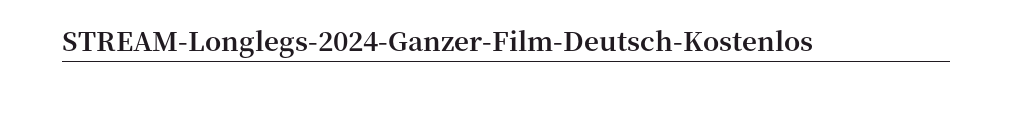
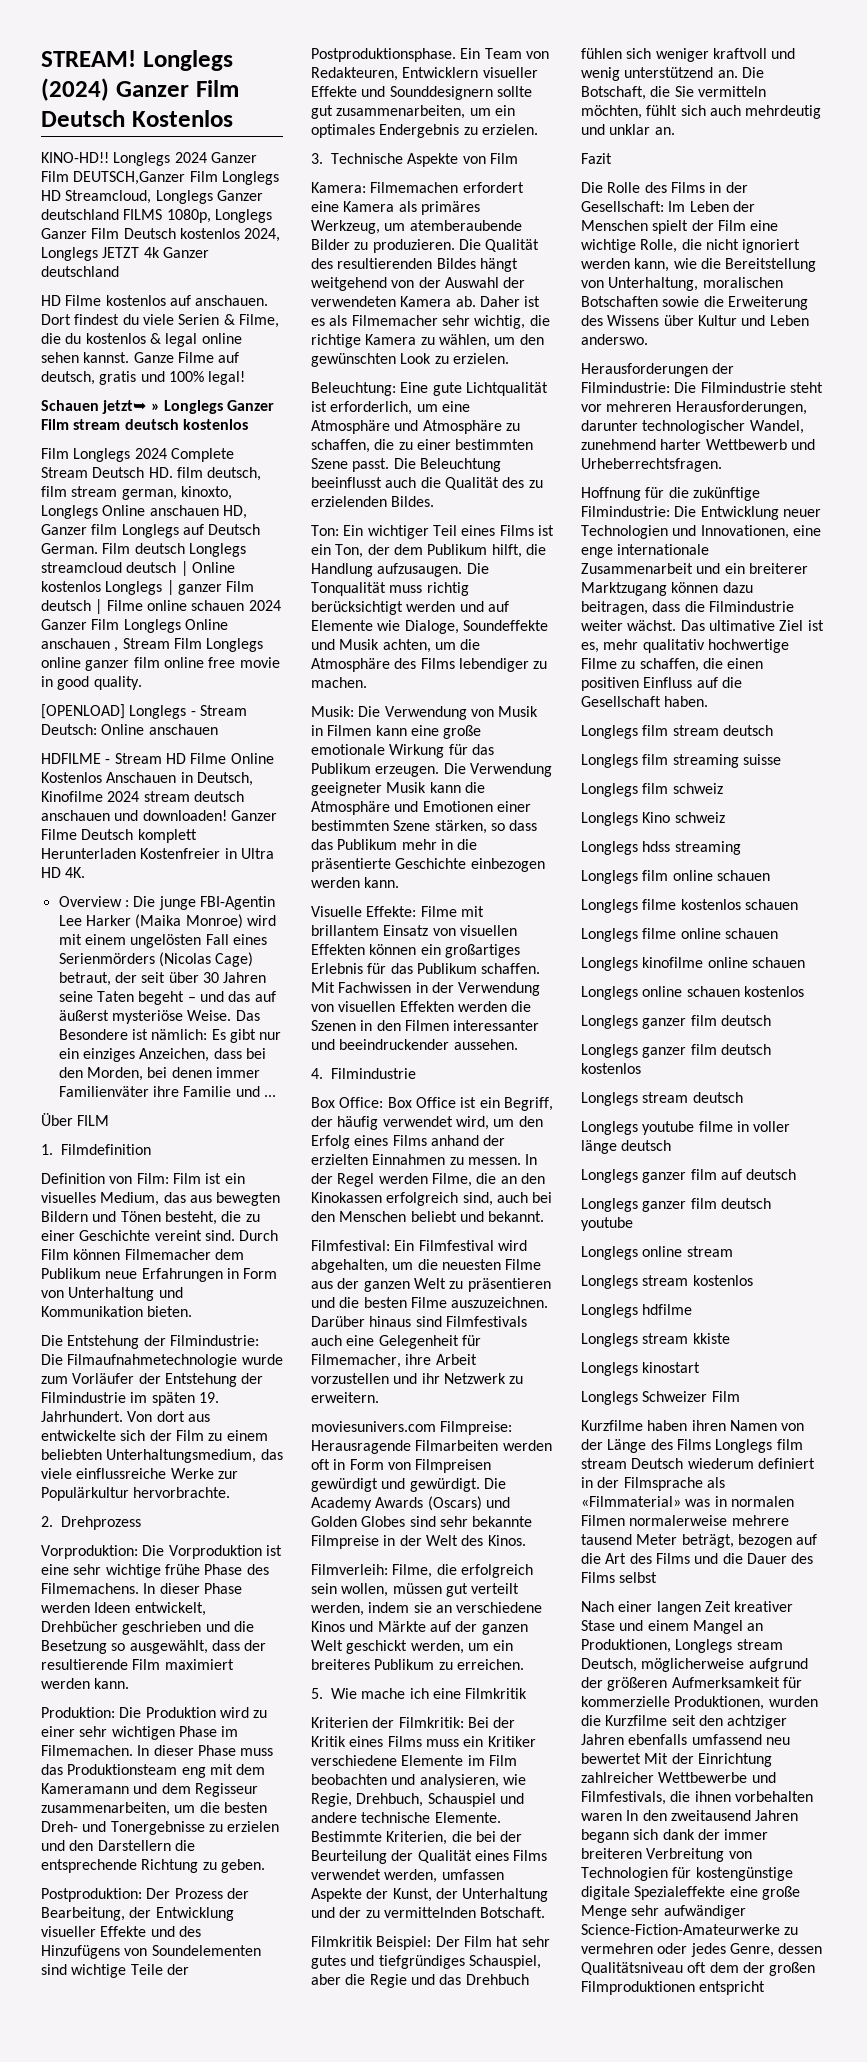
- STREAM-Longlegs-2024-Ganzer-Film-Deutsch-Kostenlos
+ STREAM! Longlegs (2024) Ganzer Film Deutsch Kostenlos
+ KINO-HD!! Longlegs 2024 Ganzer Film DEUTSCH,Ganzer Film Longlegs HD Streamcloud, Longlegs Ganzer deutschland FILMS 1080p, Longlegs Ganzer Film Deutsch kostenlos 2024, Longlegs JETZT 4k Ganzer deutschland
+ HD Filme kostenlos auf anschauen. Dort findest du viele Serien & Filme, die du kostenlos & legal online sehen kannst. Ganze Filme auf deutsch, gratis und 100% legal!
+ Schauen jetzt➥ » Longlegs Ganzer Film stream deutsch kostenlos
+ Film Longlegs 2024 Complete Stream Deutsch HD. film deutsch, film stream german, kinoxto, Longlegs Online anschauen HD, Ganzer film Longlegs auf Deutsch German. Film deutsch Longlegs streamcloud deutsch | Online kostenlos Longlegs | ganzer Film deutsch | Filme online schauen 2024 Ganzer Film Longlegs Online anschauen , Stream Film Longlegs online ganzer film online free movie in good quality.
+ [OPENLOAD] Longlegs - Stream Deutsch: Online anschauen
+ HDFILME - Stream HD Filme Online Kostenlos Anschauen in Deutsch, Kinofilme 2024 stream deutsch anschauen und downloaden! Ganzer Filme Deutsch komplett Herunterladen Kostenfreier in Ultra HD 4K.
+ Overview : Die junge FBI-Agentin Lee Harker (Maika Monroe) wird mit einem ungelösten Fall eines Serienmörders (Nicolas Cage) betraut, der seit über 30 Jahren seine Taten begeht – und das auf äußerst mysteriöse Weise. Das Besondere ist nämlich: Es gibt nur ein einziges Anzeichen, dass bei den Morden, bei denen immer Familienväter ihre Familie und ...
+ Über FILM
+ 1. Filmdefinition
+ Definition von Film: Film ist ein visuelles Medium, das aus bewegten Bildern und Tönen besteht, die zu einer Geschichte vereint sind. Durch Film können Filmemacher dem Publikum neue Erfahrungen in Form von Unterhaltung und Kommunikation bieten.
+ Die Entstehung der Filmindustrie: Die Filmaufnahmetechnologie wurde zum Vorläufer der Entstehung der Filmindustrie im späten 19. Jahrhundert. Von dort aus entwickelte sich der Film zu einem beliebten Unterhaltungsmedium, das viele einflussreiche Werke zur Populärkultur hervorbrachte.
+ 2. Drehprozess
+ Vorproduktion: Die Vorproduktion ist eine sehr wichtige frühe Phase des Filmemachens. In dieser Phase werden Ideen entwickelt, Drehbücher geschrieben und die Besetzung so ausgewählt, dass der resultierende Film maximiert werden kann.
+ Produktion: Die Produktion wird zu einer sehr wichtigen Phase im Filmemachen. In dieser Phase muss das Produktionsteam eng mit dem Kameramann und dem Regisseur zusammenarbeiten, um die besten Dreh- und Tonergebnisse zu erzielen und den Darstellern die entsprechende Richtung zu geben.
+ Postproduktion: Der Prozess der Bearbeitung, der Entwicklung visueller Effekte und des Hinzufügens von Soundelementen sind wichtige Teile der Postproduktionsphase. Ein Team von Redakteuren, Entwicklern visueller Effekte und Sounddesignern sollte gut zusammenarbeiten, um ein optimales Endergebnis zu erzielen.
+ 3. Technische Aspekte von Film
+ Kamera: Filmemachen erfordert eine Kamera als primäres Werkzeug, um atemberaubende Bilder zu produzieren. Die Qualität des resultierenden Bildes hängt weitgehend von der Auswahl der verwendeten Kamera ab. Daher ist es als Filmemacher sehr wichtig, die richtige Kamera zu wählen, um den gewünschten Look zu erzielen.
+ Beleuchtung: Eine gute Lichtqualität ist erforderlich, um eine Atmosphäre und Atmosphäre zu schaffen, die zu einer bestimmten Szene passt. Die Beleuchtung beeinflusst auch die Qualität des zu erzielenden Bildes.
+ Ton: Ein wichtiger Teil eines Films ist ein Ton, der dem Publikum hilft, die Handlung aufzusaugen. Die Tonqualität muss richtig berücksichtigt werden und auf Elemente wie Dialoge, Soundeffekte und Musik achten, um die Atmosphäre des Films lebendiger zu machen.
+ Musik: Die Verwendung von Musik in Filmen kann eine große emotionale Wirkung für das Publikum erzeugen. Die Verwendung geeigneter Musik kann die Atmosphäre und Emotionen einer bestimmten Szene stärken, so dass das Publikum mehr in die präsentierte Geschichte einbezogen werden kann.
+ Visuelle Effekte: Filme mit brillantem Einsatz von visuellen Effekten können ein großartiges Erlebnis für das Publikum schaffen. Mit Fachwissen in der Verwendung von visuellen Effekten werden die Szenen in den Filmen interessanter und beeindruckender aussehen.
+ 4. Filmindustrie
+ Box Office: Box Office ist ein Begriff, der häufig verwendet wird, um den Erfolg eines Films anhand der erzielten Einnahmen zu messen. In der Regel werden Filme, die an den Kinokassen erfolgreich sind, auch bei den Menschen beliebt und bekannt.
+ Filmfestival: Ein Filmfestival wird abgehalten, um die neuesten Filme aus der ganzen Welt zu präsentieren und die besten Filme auszuzeichnen. Darüber hinaus sind Filmfestivals auch eine Gelegenheit für Filmemacher, ihre Arbeit vorzustellen und ihr Netzwerk zu erweitern.
+ moviesunivers.com Filmpreise: Herausragende Filmarbeiten werden oft in Form von Filmpreisen gewürdigt und gewürdigt. Die Academy Awards (Oscars) und Golden Globes sind sehr bekannte Filmpreise in der Welt des Kinos.
+ Filmverleih: Filme, die erfolgreich sein wollen, müssen gut verteilt werden, indem sie an verschiedene Kinos und Märkte auf der ganzen Welt geschickt werden, um ein breiteres Publikum zu erreichen.
+ 5. Wie mache ich eine Filmkritik
+ Kriterien der Filmkritik: Bei der Kritik eines Films muss ein Kritiker verschiedene Elemente im Film beobachten und analysieren, wie Regie, Drehbuch, Schauspiel und andere technische Elemente. Bestimmte Kriterien, die bei der Beurteilung der Qualität eines Films verwendet werden, umfassen Aspekte der Kunst, der Unterhaltung und der zu vermittelnden Botschaft.
+ Filmkritik Beispiel: Der Film hat sehr gutes und tiefgründiges Schauspiel, aber die Regie und das Drehbuch fühlen sich weniger kraftvoll und wenig unterstützend an. Die Botschaft, die Sie vermitteln möchten, fühlt sich auch mehrdeutig und unklar an.
+ Fazit
+ Die Rolle des Films in der Gesellschaft: Im Leben der Menschen spielt der Film eine wichtige Rolle, die nicht ignoriert werden kann, wie die Bereitstellung von Unterhaltung, moralischen Botschaften sowie die Erweiterung des Wissens über Kultur und Leben anderswo.
+ Herausforderungen der Filmindustrie: Die Filmindustrie steht vor mehreren Herausforderungen, darunter technologischer Wandel, zunehmend harter Wettbewerb und Urheberrechtsfragen.
+ Hoffnung für die zukünftige Filmindustrie: Die Entwicklung neuer Technologien und Innovationen, eine enge internationale Zusammenarbeit und ein breiterer Marktzugang können dazu beitragen, dass die Filmindustrie weiter wächst. Das ultimative Ziel ist es, mehr qualitativ hochwertige Filme zu schaffen, die einen positiven Einfluss auf die Gesellschaft haben.
+ Longlegs film stream deutsch
+ Longlegs film streaming suisse
+ Longlegs film schweiz
+ Longlegs Kino schweiz
+ Longlegs hdss streaming
+ Longlegs film online schauen
+ Longlegs filme kostenlos schauen
+ Longlegs filme online schauen
+ Longlegs kinofilme online schauen
+ Longlegs online schauen kostenlos
+ Longlegs ganzer film deutsch
+ Longlegs ganzer film deutsch kostenlos
+ Longlegs stream deutsch
+ Longlegs youtube filme in voller länge deutsch
+ Longlegs ganzer film auf deutsch
+ Longlegs ganzer film deutsch youtube
+ Longlegs online stream
+ Longlegs stream kostenlos
+ Longlegs hdfilme
+ Longlegs stream kkiste
+ Longlegs kinostart
+ Longlegs Schweizer Film
+ Kurzfilme haben ihren Namen von der Länge des Films Longlegs film stream Deutsch wiederum definiert in der Filmsprache als «Filmmaterial» was in normalen Filmen normalerweise mehrere tausend Meter beträgt, bezogen auf die Art des Films und die Dauer des Films selbst
+ Nach einer langen Zeit kreativer Stase und einem Mangel an Produktionen, Longlegs stream Deutsch, möglicherweise aufgrund der größeren Aufmerksamkeit für kommerzielle Produktionen, wurden die Kurzfilme seit den achtziger Jahren ebenfalls umfassend neu bewertet Mit der Einrichtung zahlreicher Wettbewerbe und Filmfestivals, die ihnen vorbehalten waren In den zweitausend Jahren begann sich dank der immer breiteren Verbreitung von Technologien für kostengünstige digitale Spezialeffekte eine große Menge sehr aufwändiger Science-Fiction-Amateurwerke zu vermehren oder jedes Genre, dessen Qualitätsniveau oft dem der großen Filmproduktionen entspricht

